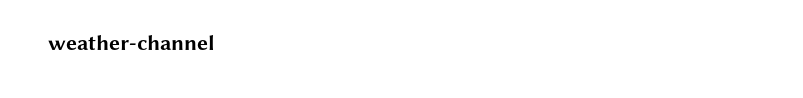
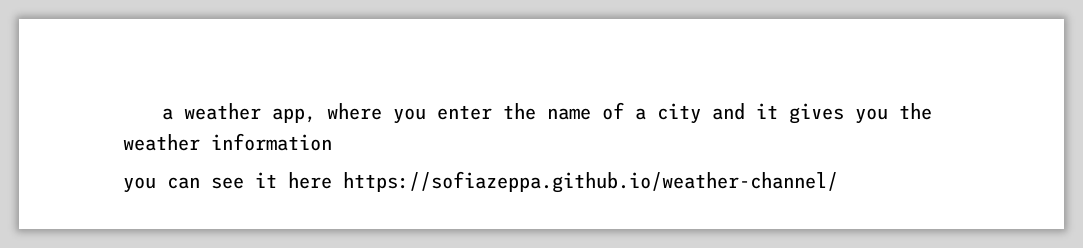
- weather-channel
+ a weather app, where you enter the name of a city and it gives you the weather information
+ you can see it here https://sofiazeppa.github.io/weather-channel/

